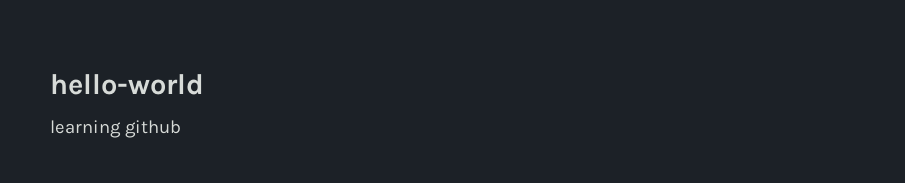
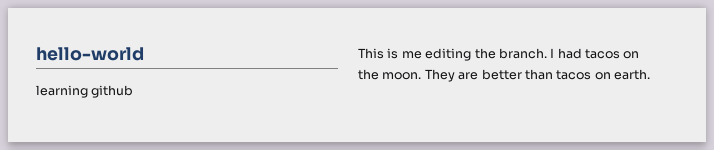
+ This is me editing the branch. I had tacos on the moon. They are better than tacos on earth.

